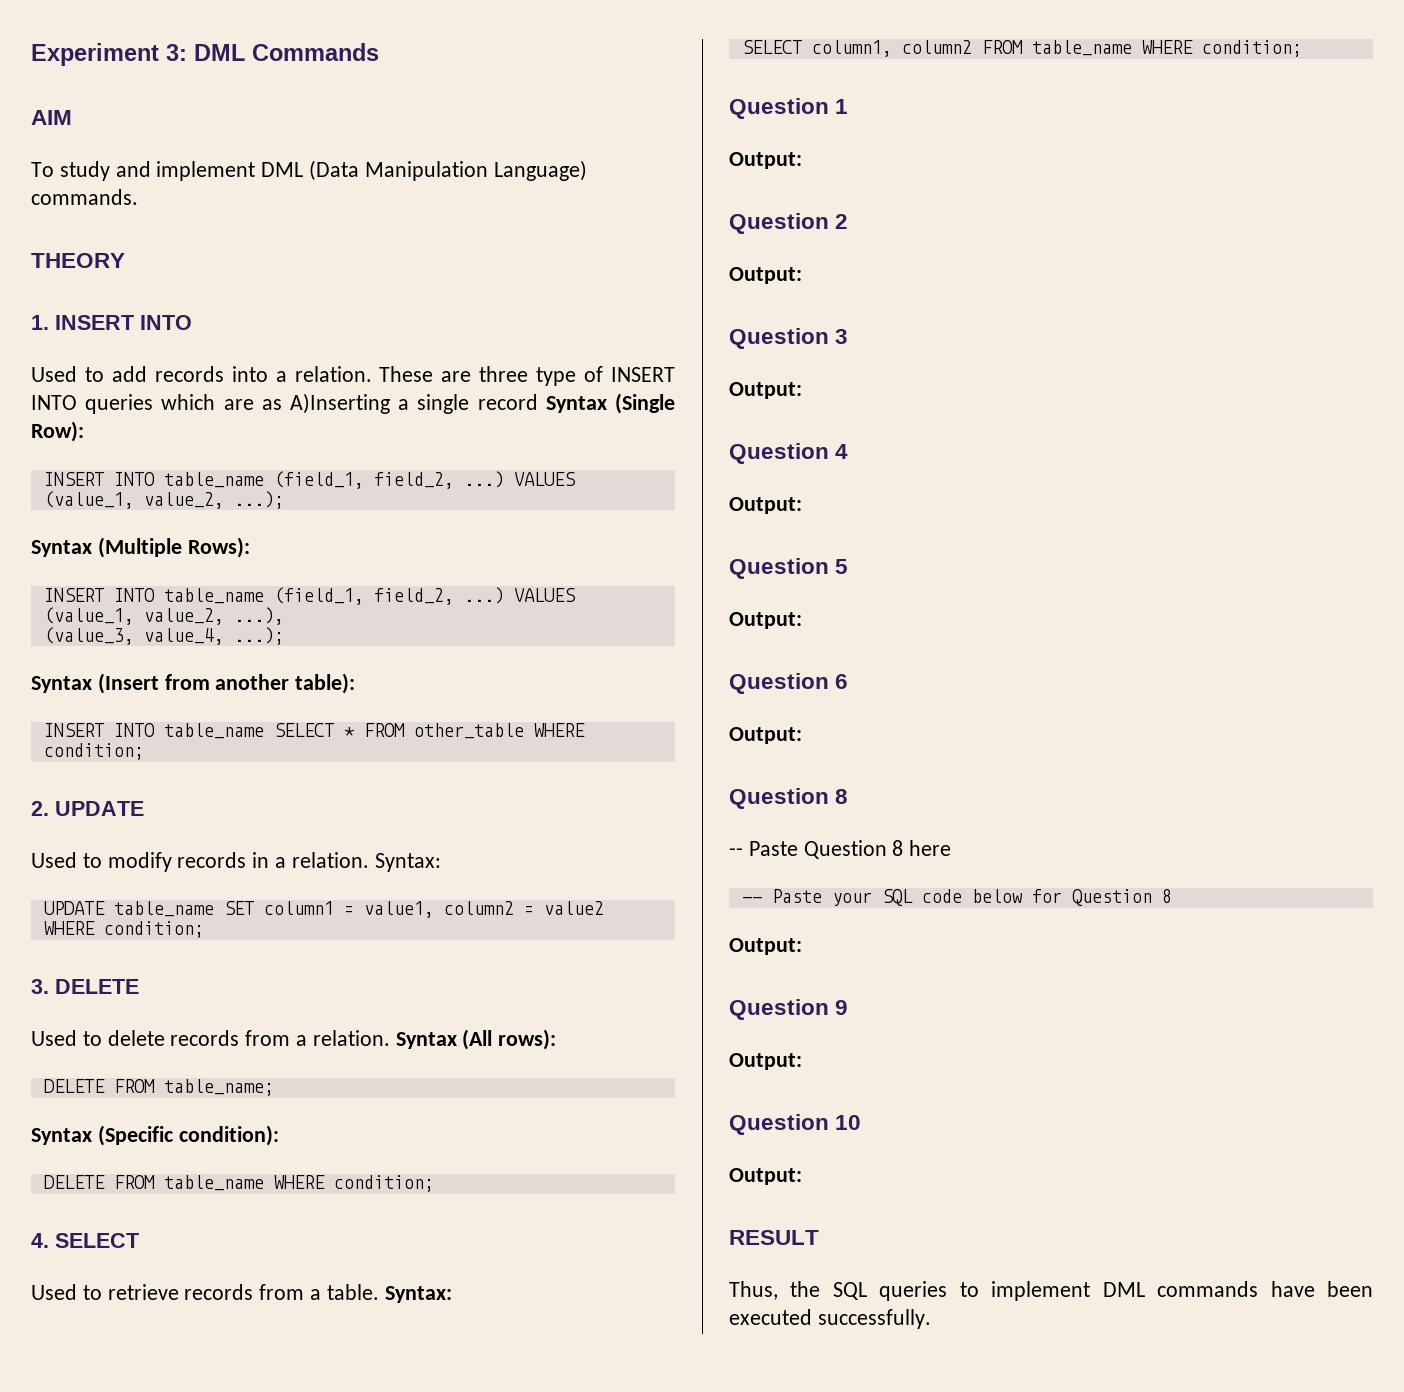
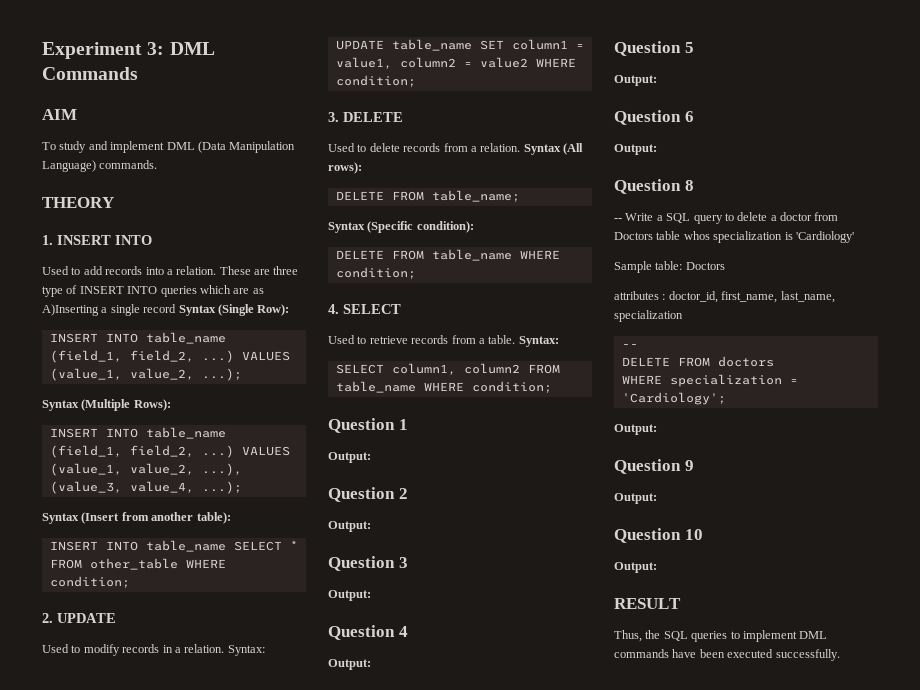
- -- Paste Question 8 here
- -- Paste your SQL code below for Question 8
+ -- Write a SQL query to delete a doctor from Doctors table whos specialization is 'Cardiology'
+ Sample table: Doctors
+ attributes : doctor_id, first_name, last_name, specialization
+ --
+ DELETE FROM doctors
+ WHERE specialization = 'Cardiology';

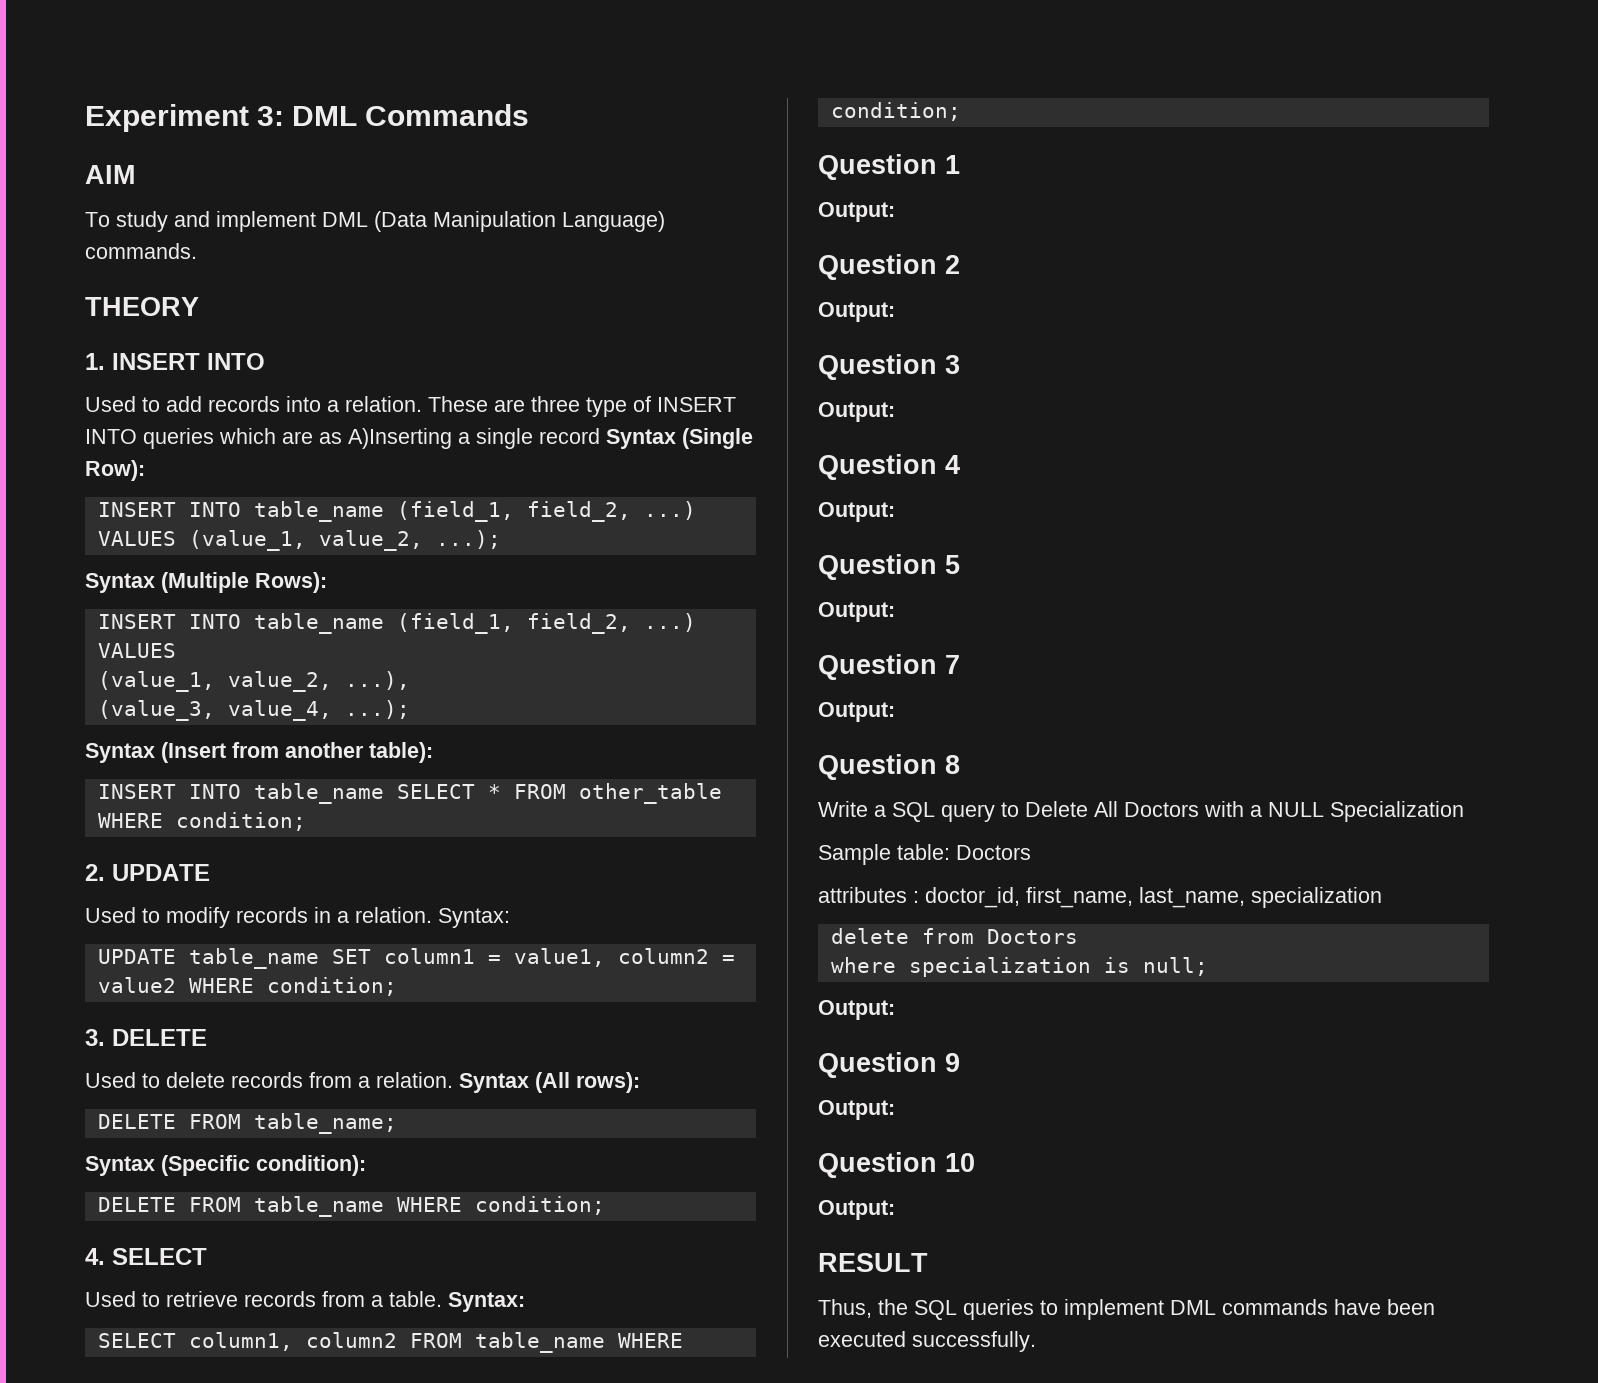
- Question 6
+ Question 7
- -- Write a SQL query to delete a doctor from Doctors table whos specialization is 'Cardiology'
+ Write a SQL query to Delete All Doctors with a NULL Specialization
  attributes : doctor_id, first_name, last_name, specialization
- --
- DELETE FROM doctors
- WHERE specialization = 'Cardiology';
+ delete from Doctors
+ where specialization is null;

